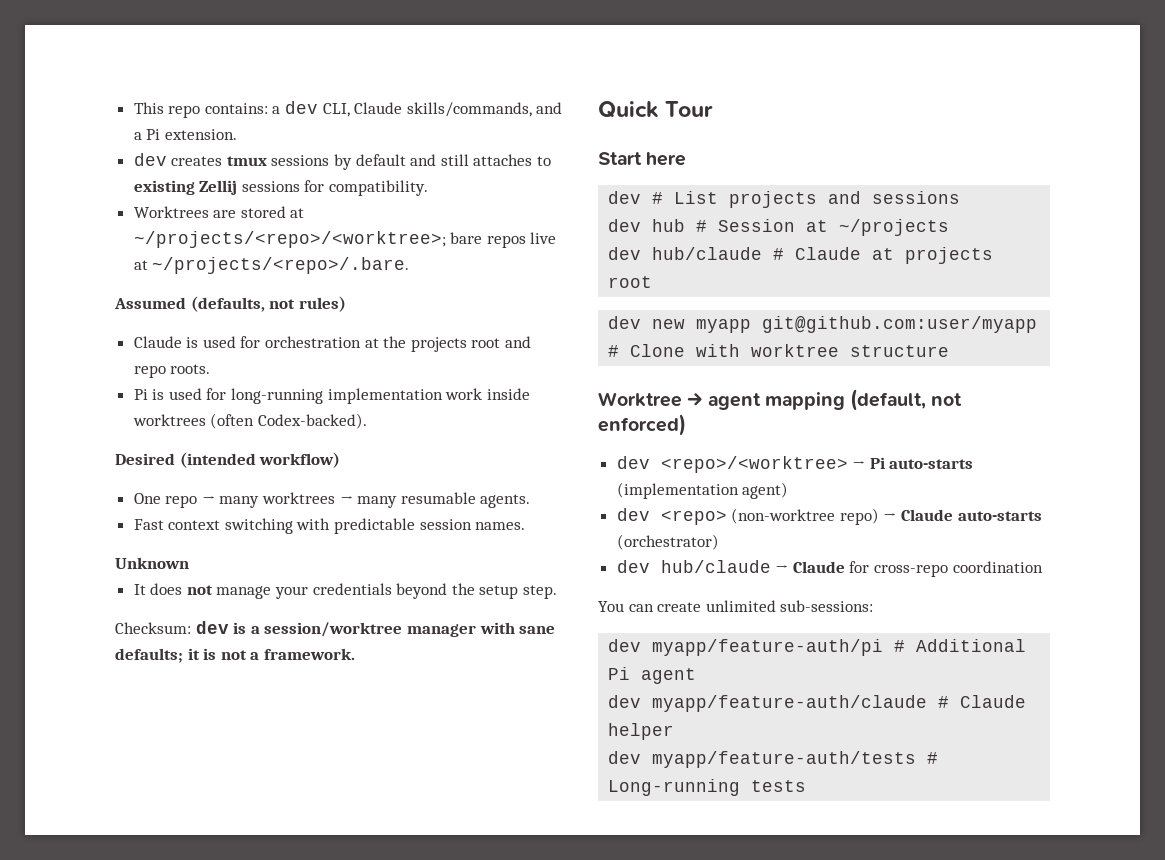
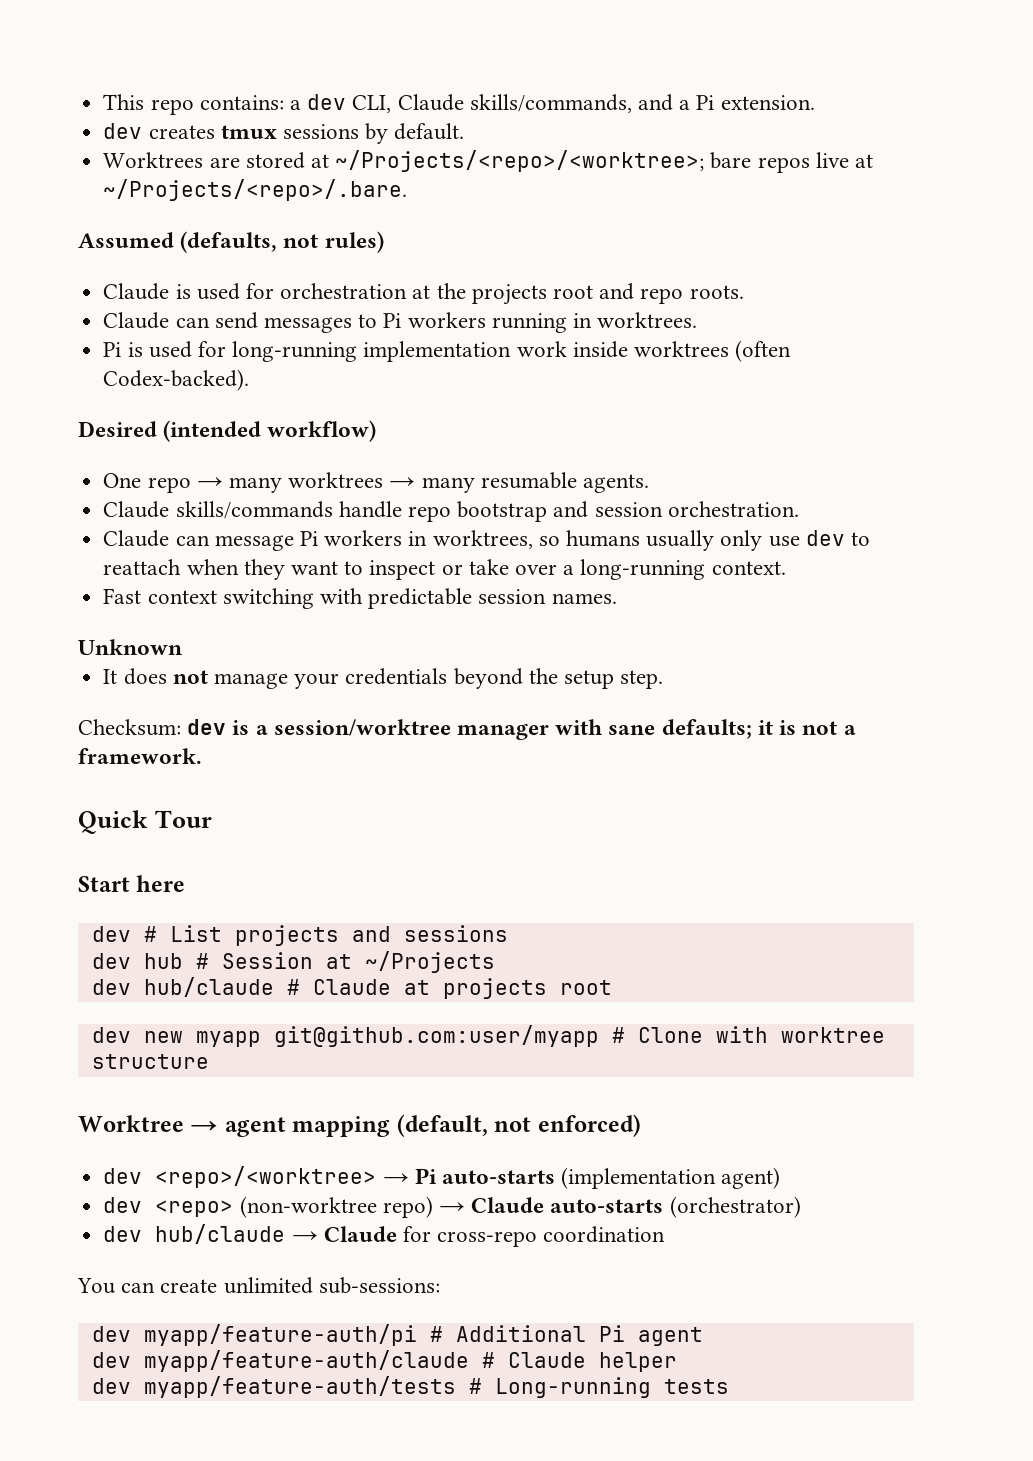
- dev creates tmux sessions by default and still attaches to existing Zellij sessions for compatibility.
+ dev creates tmux sessions by default.
- Worktrees are stored at ~/projects/<repo>/<worktree>; bare repos live at ~/projects/<repo>/.bare.
+ Worktrees are stored at ~/Projects/<repo>/<worktree>; bare repos live at ~/Projects/<repo>/.bare.
+ Claude can send messages to Pi workers running in worktrees.
+ Claude skills/commands handle repo bootstrap and session orchestration.
+ Claude can message Pi workers in worktrees, so humans usually only use dev to reattach when they want to inspect or take over a long-running context.
- dev hub # Session at ~/projects
+ dev hub # Session at ~/Projects

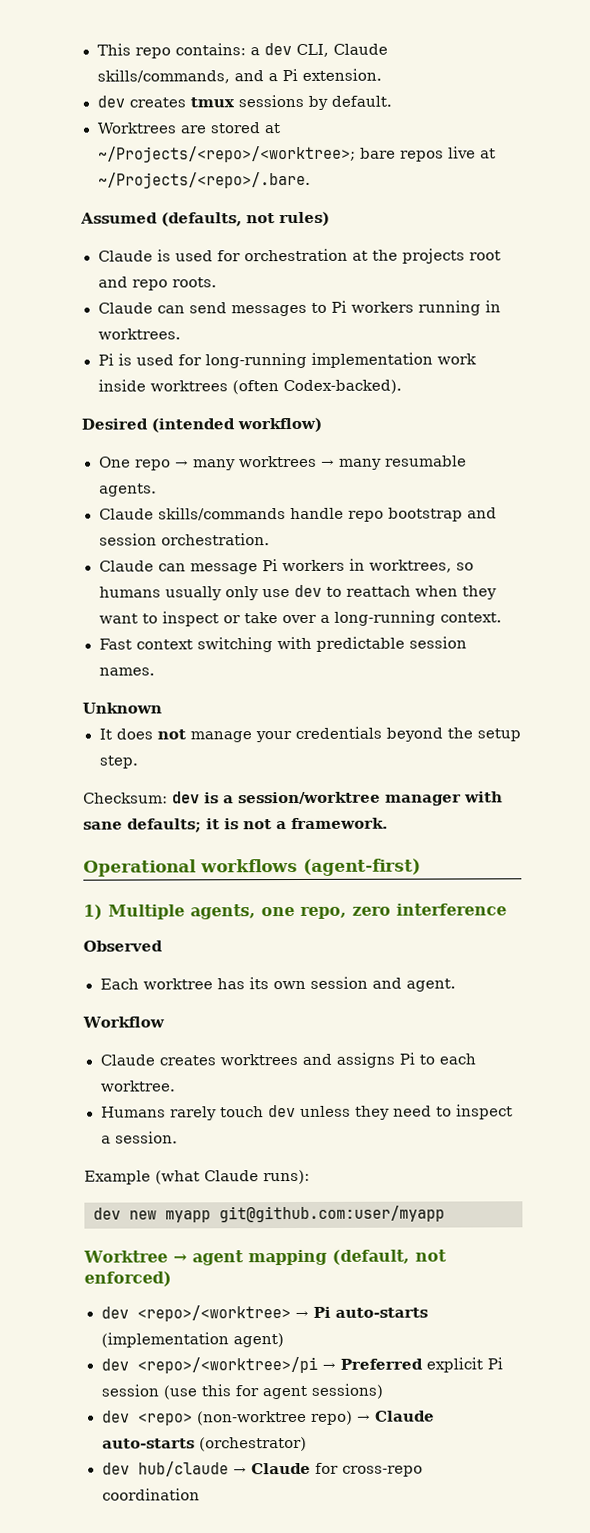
- Quick Tour
- Start here
- dev # List projects and sessions
- dev hub # Session at ~/Projects
- dev hub/claude # Claude at projects root
+ Operational workflows (agent-first)
+ 1) Multiple agents, one repo, zero interference
+ Observed
+ Each worktree has its own session and agent.
+ Workflow
+ Claude creates worktrees and assigns Pi to each worktree.
+ Humans rarely touch dev unless they need to inspect a session.
+ Example (what Claude runs):
- dev new myapp git@github.com:user/myapp # Clone with worktree structure
+ dev new myapp git@github.com:user/myapp
+ dev <repo>/<worktree>/pi → Preferred explicit Pi session (use this for agent sessions)
- You can create unlimited sub-sessions:
- dev myapp/feature-auth/pi # Additional Pi agent
- dev myapp/feature-auth/claude # Claude helper
- dev myapp/feature-auth/tests # Long-running tests

